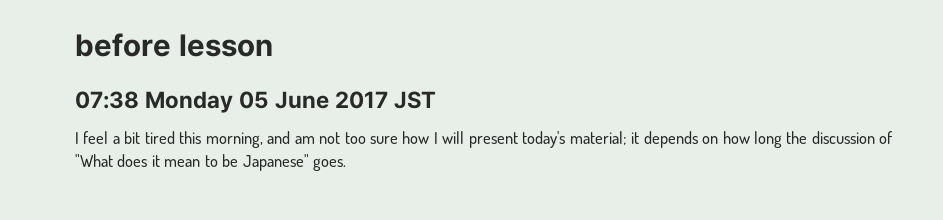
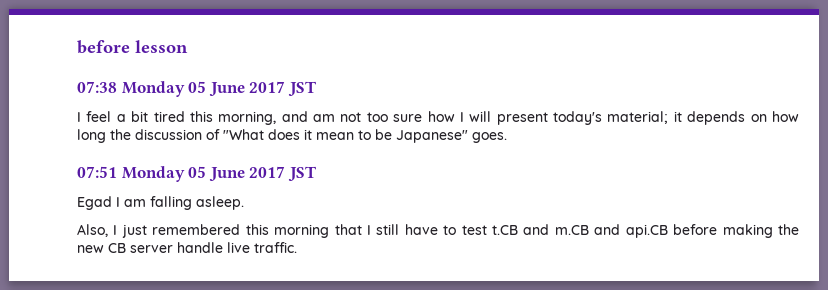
+ 07:51 Monday 05 June 2017 JST
+ Egad I am falling asleep.
+ Also, I just remembered this morning that I still have to test t.CB and m.CB and api.CB before making the new CB server handle live traffic.

